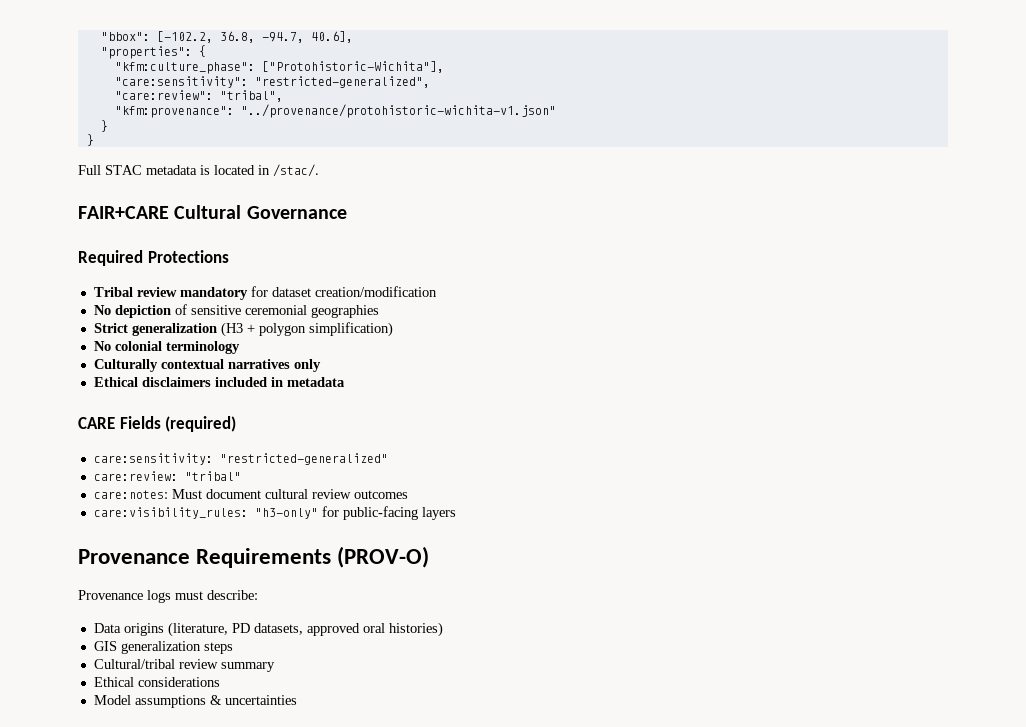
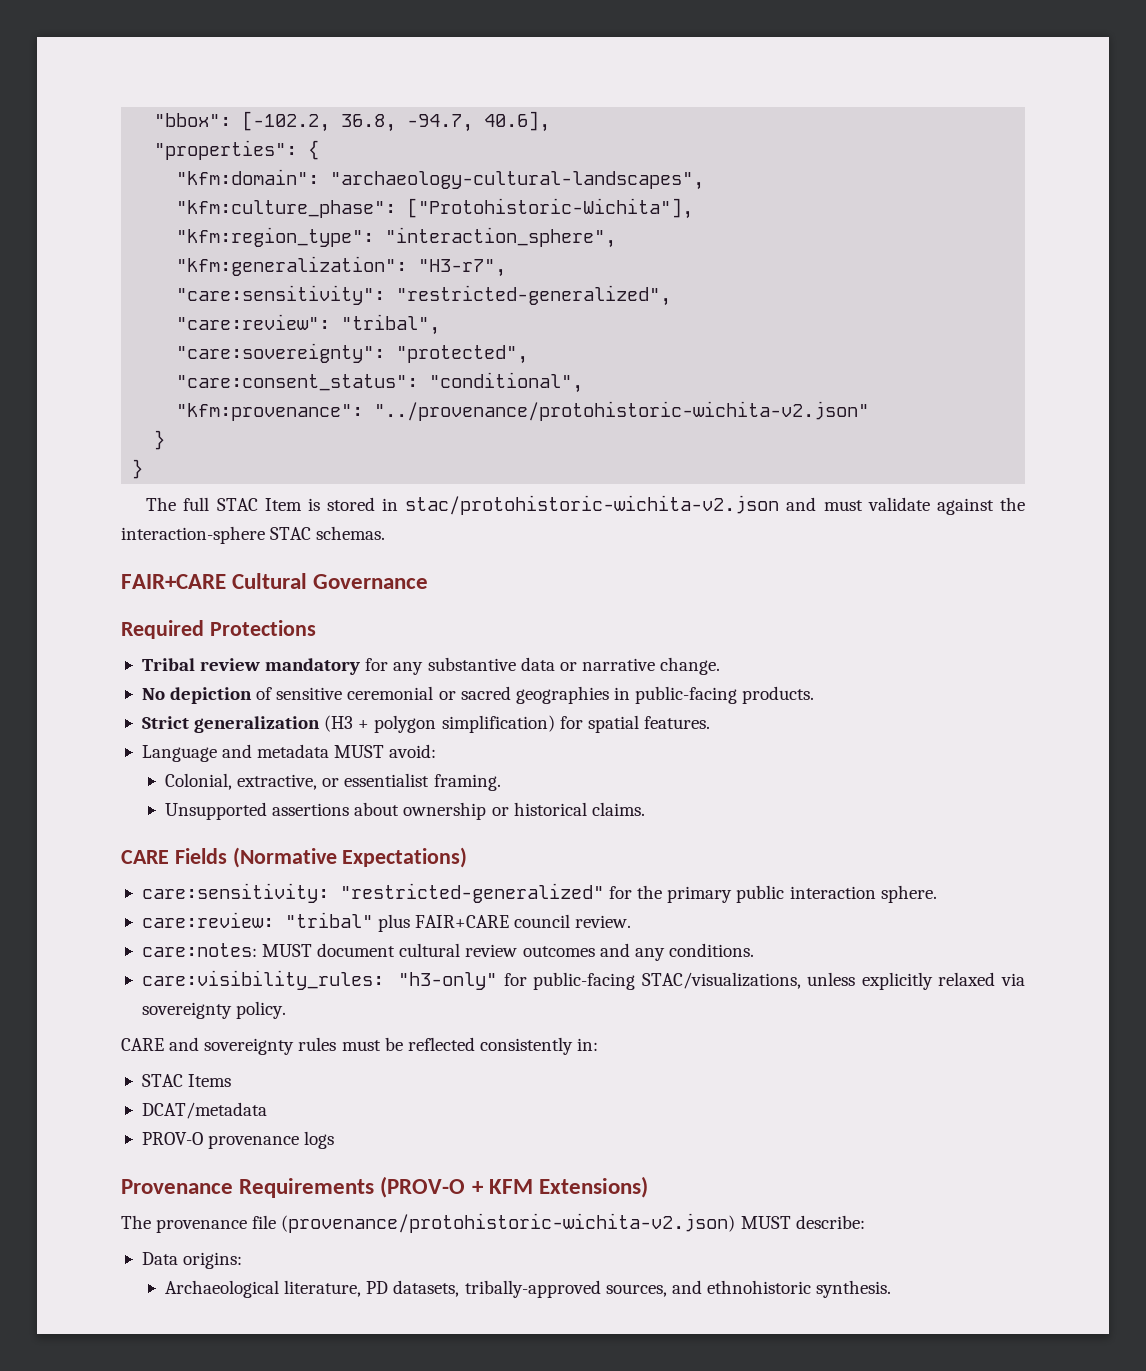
+ "kfm:domain": "archaeology-cultural-landscapes",
+ "kfm:region_type": "interaction_sphere",
+ "kfm:generalization": "H3-r7",
+ "care:sovereignty": "protected",
+ "care:consent_status": "conditional",
- "kfm:provenance": "../provenance/protohistoric-wichita-v1.json"
+ "kfm:provenance": "../provenance/protohistoric-wichita-v2.json"
- Full STAC metadata is located in /stac/.
+ The full STAC Item is stored in stac/protohistoric-wichita-v2.json and must validate against the interaction-sphere STAC schemas.
- Tribal review mandatory for dataset creation/modification
+ Tribal review mandatory for any substantive data or narrative change.
- No depiction of sensitive ceremonial geographies
+ No depiction of sensitive ceremonial or sacred geographies in public-facing products.
- Strict generalization (H3 + polygon simplification)
- No colonial terminology
- Culturally contextual narratives only
- Ethical disclaimers included in metadata
+ Strict generalization (H3 + polygon simplification) for spatial features.
+ Language and metadata MUST avoid:
+ Colonial, extractive, or essentialist framing.
+ Unsupported assertions about ownership or historical claims.
- CARE Fields (required)
+ CARE Fields (Normative Expectations)
- care:sensitivity: "restricted-generalized"
- care:review: "tribal"
+ care:sensitivity: "restricted-generalized" for the primary public interaction sphere.
+ care:review: "tribal" plus FAIR+CARE council review.
- care:notes: Must document cultural review outcomes
+ care:notes: MUST document cultural review outcomes and any conditions.
- care:visibility_rules: "h3-only" for public-facing layers
- Provenance Requirements (PROV-O)
- Provenance logs must describe:
- Data origins (literature, PD datasets, approved oral histories)
- GIS generalization steps
- Cultural/tribal review summary
- Ethical considerations
- Model assumptions & uncertainties
+ care:visibility_rules: "h3-only" for public-facing STAC/visualizations, unless explicitly relaxed via sovereignty policy.
+ CARE and sovereignty rules must be reflected consistently in:
+ STAC Items
+ DCAT/metadata
+ PROV-O provenance logs
+ Provenance Requirements (PROV-O + KFM Extensions)
+ The provenance file (provenance/protohistoric-wichita-v2.json) MUST describe:
+ Data origins:
+ Archaeological literature, PD datasets, tribally-approved sources, and ethnohistoric synthesis.

